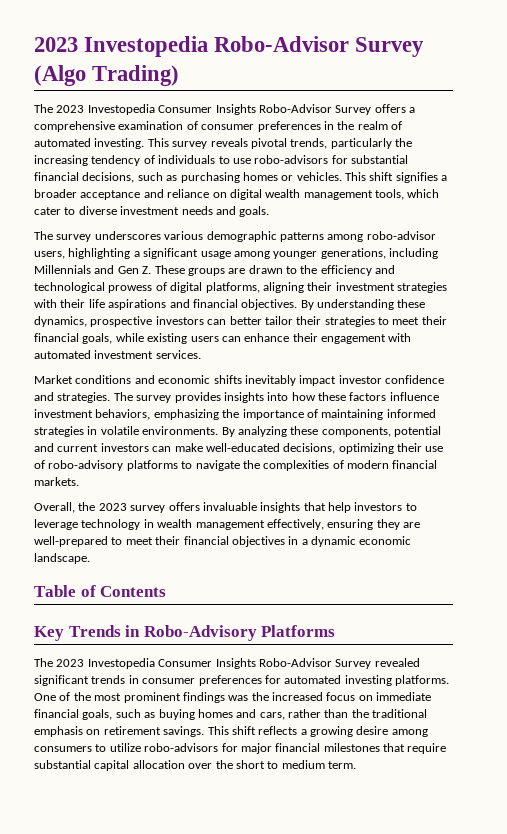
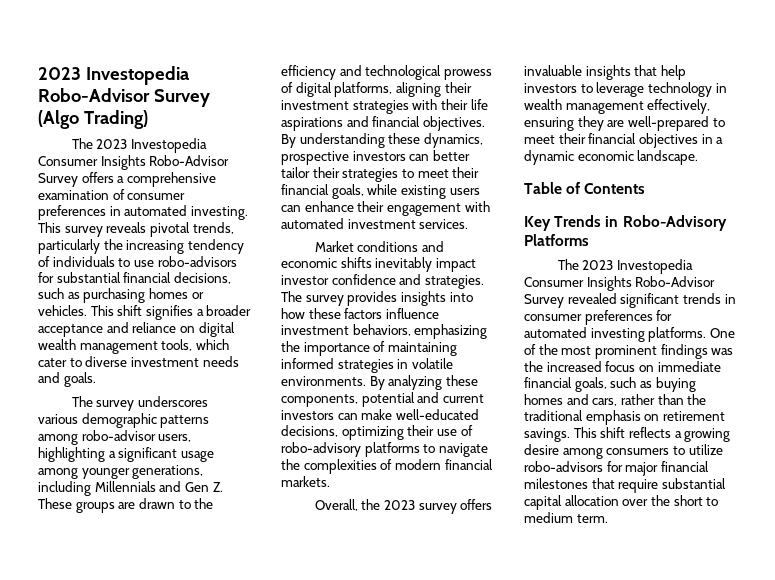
- The 2023 Investopedia Consumer Insights Robo-Advisor Survey offers a comprehensive examination of consumer preferences in the realm of automated investing.
+ The 2023 Investopedia Consumer Insights Robo-Advisor Survey offers a comprehensive examination of consumer preferences in automated investing.

